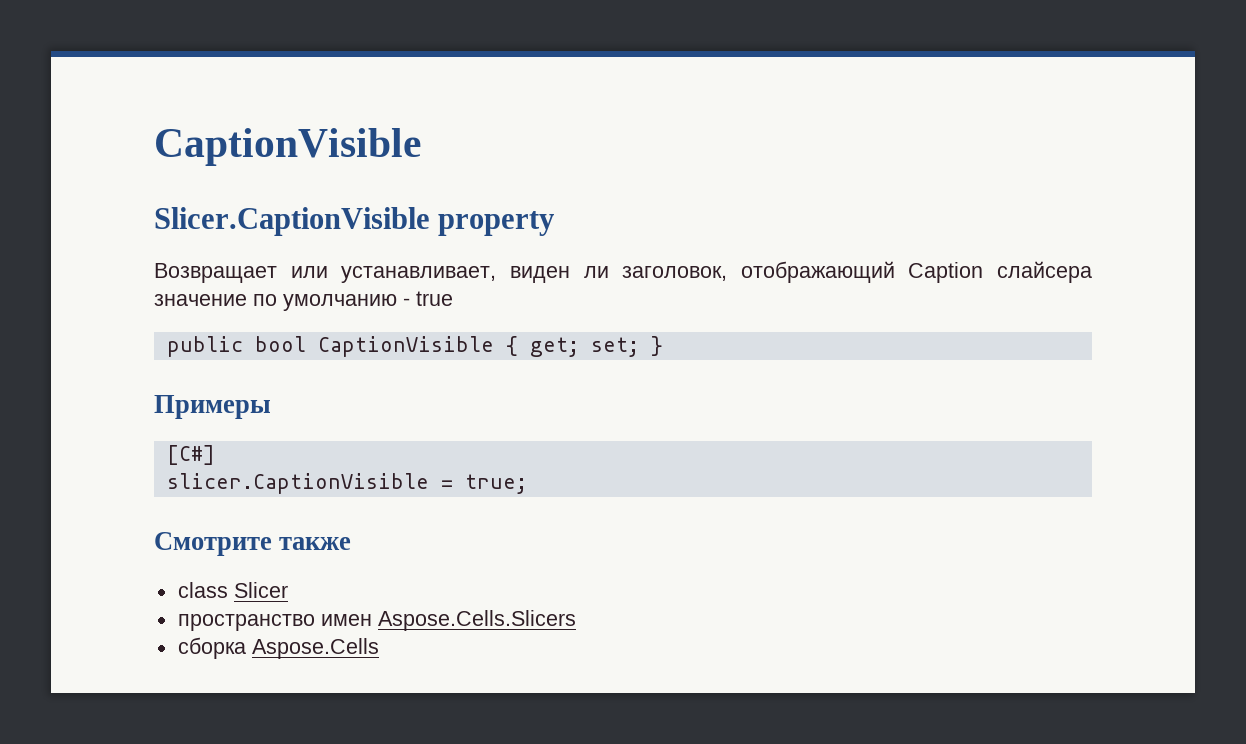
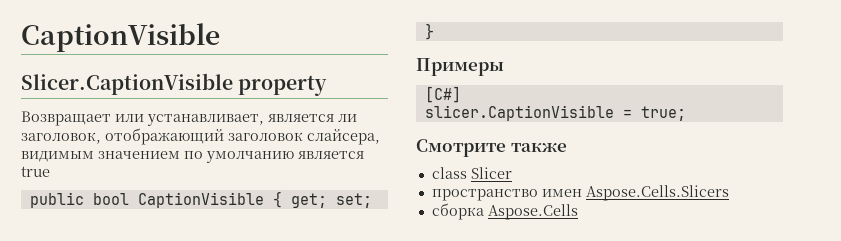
- Возвращает или устанавливает, виден ли заголовок, отображающий Caption слайсера значение по умолчанию - true
+ Возвращает или устанавливает, является ли заголовок, отображающий заголовок слайсера, видимым значением по умолчанию является true

